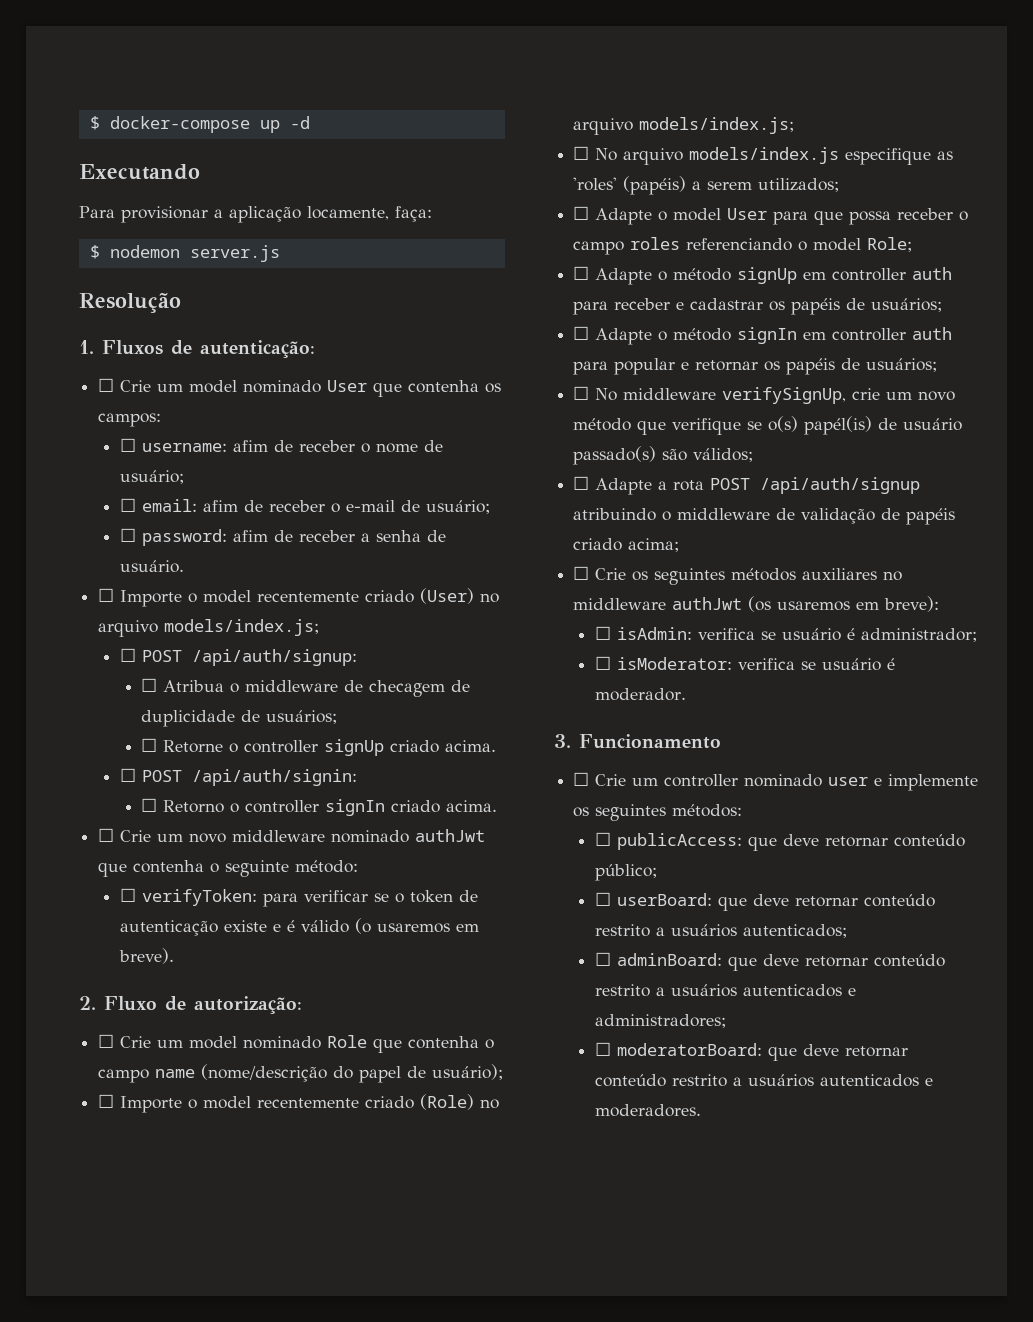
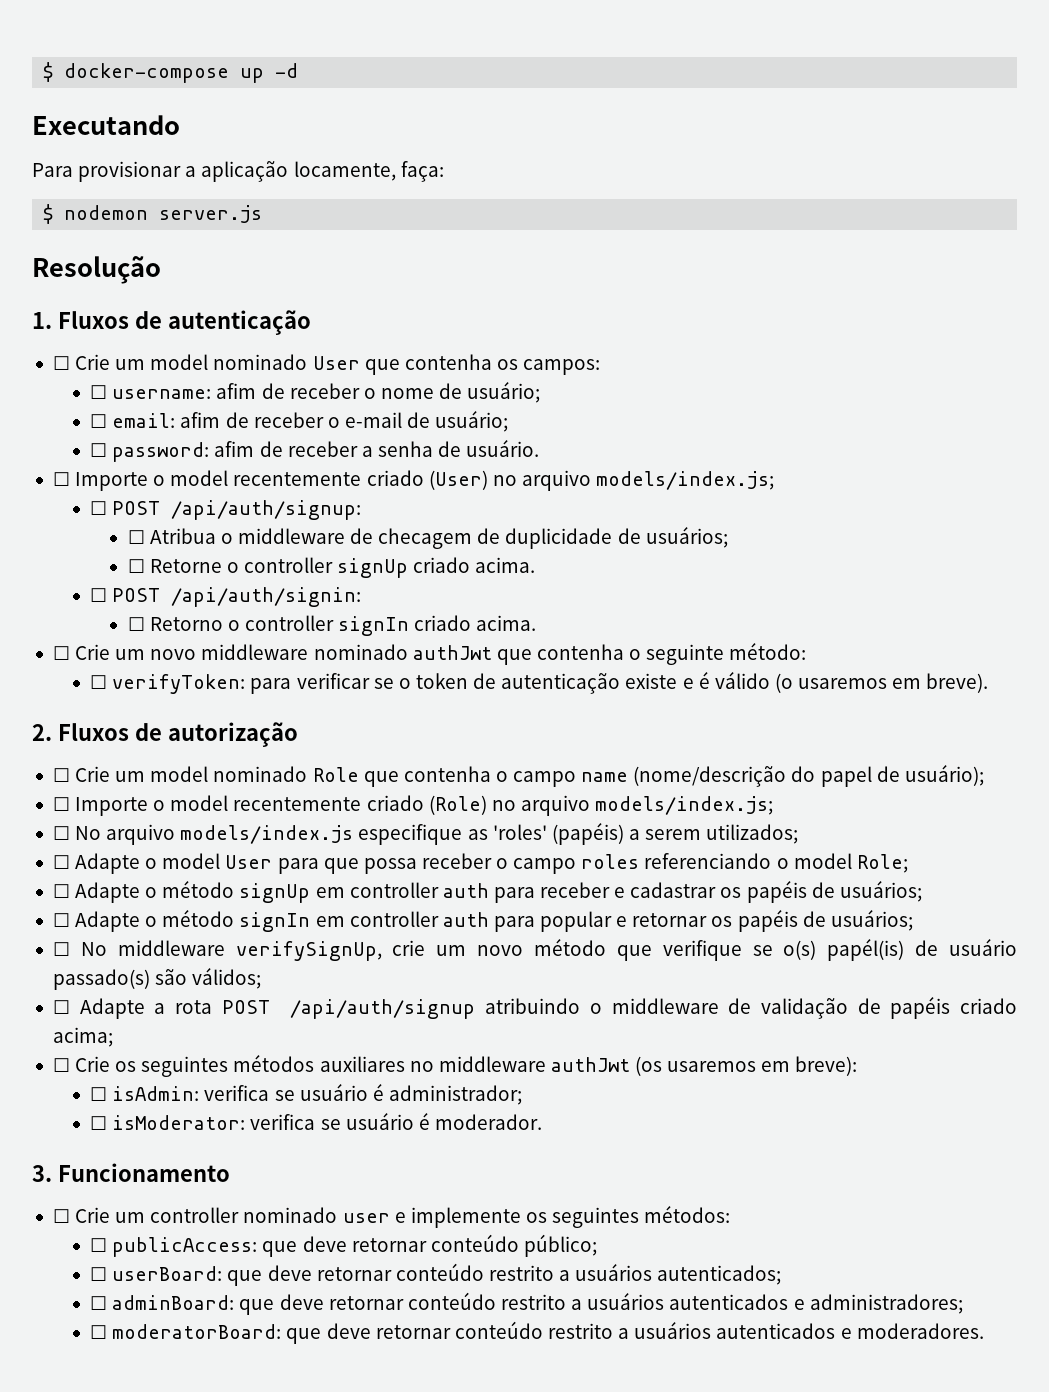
- 1. Fluxos de autenticação:
+ 1. Fluxos de autenticação
- 2. Fluxo de autorização:
+ 2. Fluxos de autorização

